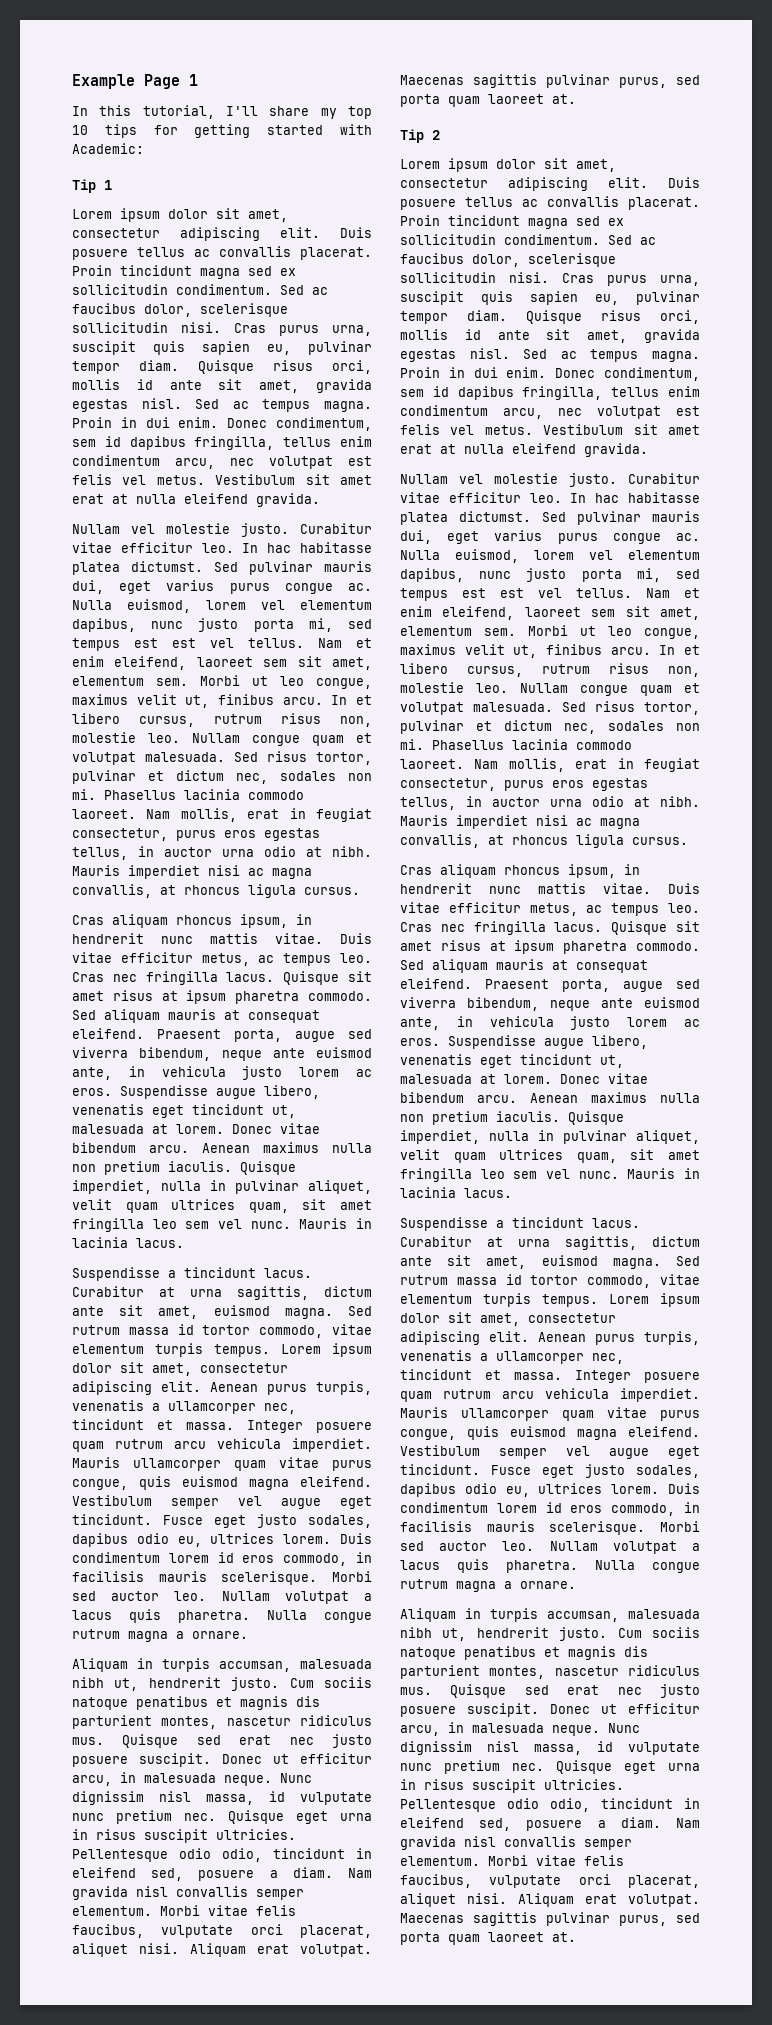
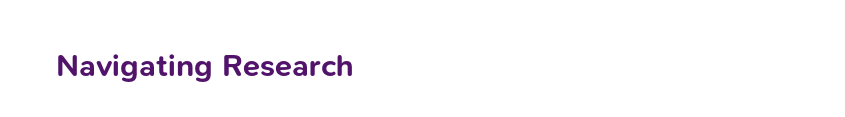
- Example Page 1
- In this tutorial, I'll share my top 10 tips for getting started with Academic:
- Tip 1
- Lorem ipsum dolor sit amet, consectetur adipiscing elit. Duis posuere tellus ac convallis placerat. Proin tincidunt magna sed ex sollicitudin condimentum. Sed ac faucibus dolor, scelerisque sollicitudin nisi. Cras purus urna, suscipit quis sapien eu, pulvinar tempor diam. Quisque risus orci, mollis id ante sit amet, gravida egestas nisl. Sed ac tempus magna. Proin in dui enim. Donec condimentum, sem id dapibus fringilla, tellus enim condimentum arcu, nec volutpat est felis vel metus. Vestibulum sit amet erat at nulla eleifend gravida.
- Nullam vel molestie justo. Curabitur vitae efficitur leo. In hac habitasse platea dictumst. Sed pulvinar mauris dui, eget varius purus congue ac. Nulla euismod, lorem vel elementum dapibus, nunc justo porta mi, sed tempus est est vel tellus. Nam et enim eleifend, laoreet sem sit amet, elementum sem. Morbi ut leo congue, maximus velit ut, finibus arcu. In et libero cursus, rutrum risus non, molestie leo. Nullam congue quam et volutpat malesuada. Sed risus tortor, pulvinar et dictum nec, sodales non mi. Phasellus lacinia commodo laoreet. Nam mollis, erat in feugiat consectetur, purus eros egestas tellus, in auctor urna odio at nibh. Mauris imperdiet nisi ac magna convallis, at rhoncus ligula cursus.
- Cras aliquam rhoncus ipsum, in hendrerit nunc mattis vitae. Duis vitae efficitur metus, ac tempus leo. Cras nec fringilla lacus. Quisque sit amet risus at ipsum pharetra commodo. Sed aliquam mauris at consequat eleifend. Praesent porta, augue sed viverra bibendum, neque ante euismod ante, in vehicula justo lorem ac eros. Suspendisse augue libero, venenatis eget tincidunt ut, malesuada at lorem. Donec vitae bibendum arcu. Aenean maximus nulla non pretium iaculis. Quisque imperdiet, nulla in pulvinar aliquet, velit quam ultrices quam, sit amet fringilla leo sem vel nunc. Mauris in lacinia lacus.
- Suspendisse a tincidunt lacus. Curabitur at urna sagittis, dictum ante sit amet, euismod magna. Sed rutrum massa id tortor commodo, vitae elementum turpis tempus. Lorem ipsum dolor sit amet, consectetur adipiscing elit. Aenean purus turpis, venenatis a ullamcorper nec, tincidunt et massa. Integer posuere quam rutrum arcu vehicula imperdiet. Mauris ullamcorper quam vitae purus congue, quis euismod magna eleifend. Vestibulum semper vel augue eget tincidunt. Fusce eget justo sodales, dapibus odio eu, ultrices lorem. Duis condimentum lorem id eros commodo, in facilisis mauris scelerisque. Morbi sed auctor leo. Nullam volutpat a lacus quis pharetra. Nulla congue rutrum magna a ornare.
- Aliquam in turpis accumsan, malesuada nibh ut, hendrerit justo. Cum sociis natoque penatibus et magnis dis parturient montes, nascetur ridiculus mus. Quisque sed erat nec justo posuere suscipit. Donec ut efficitur arcu, in malesuada neque. Nunc dignissim nisl massa, id vulputate nunc pretium nec. Quisque eget urna in risus suscipit ultricies. Pellentesque odio odio, tincidunt in eleifend sed, posuere a diam. Nam gravida nisl convallis semper elementum. Morbi vitae felis faucibus, vulputate orci placerat, aliquet nisi. Aliquam erat volutpat. Maecenas sagittis pulvinar purus, sed porta quam laoreet at.
- Tip 2
- Lorem ipsum dolor sit amet, consectetur adipiscing elit. Duis posuere tellus ac convallis placerat. Proin tincidunt magna sed ex sollicitudin condimentum. Sed ac faucibus dolor, scelerisque sollicitudin nisi. Cras purus urna, suscipit quis sapien eu, pulvinar tempor diam. Quisque risus orci, mollis id ante sit amet, gravida egestas nisl. Sed ac tempus magna. Proin in dui enim. Donec condimentum, sem id dapibus fringilla, tellus enim condimentum arcu, nec volutpat est felis vel metus. Vestibulum sit amet erat at nulla eleifend gravida.
- Nullam vel molestie justo. Curabitur vitae efficitur leo. In hac habitasse platea dictumst. Sed pulvinar mauris dui, eget varius purus congue ac. Nulla euismod, lorem vel elementum dapibus, nunc justo porta mi, sed tempus est est vel tellus. Nam et enim eleifend, laoreet sem sit amet, elementum sem. Morbi ut leo congue, maximus velit ut, finibus arcu. In et libero cursus, rutrum risus non, molestie leo. Nullam congue quam et volutpat malesuada. Sed risus tortor, pulvinar et dictum nec, sodales non mi. Phasellus lacinia commodo laoreet. Nam mollis, erat in feugiat consectetur, purus eros egestas tellus, in auctor urna odio at nibh. Mauris imperdiet nisi ac magna convallis, at rhoncus ligula cursus.
- Cras aliquam rhoncus ipsum, in hendrerit nunc mattis vitae. Duis vitae efficitur metus, ac tempus leo. Cras nec fringilla lacus. Quisque sit amet risus at ipsum pharetra commodo. Sed aliquam mauris at consequat eleifend. Praesent porta, augue sed viverra bibendum, neque ante euismod ante, in vehicula justo lorem ac eros. Suspendisse augue libero, venenatis eget tincidunt ut, malesuada at lorem. Donec vitae bibendum arcu. Aenean maximus nulla non pretium iaculis. Quisque imperdiet, nulla in pulvinar aliquet, velit quam ultrices quam, sit amet fringilla leo sem vel nunc. Mauris in lacinia lacus.
- Suspendisse a tincidunt lacus. Curabitur at urna sagittis, dictum ante sit amet, euismod magna. Sed rutrum massa id tortor commodo, vitae elementum turpis tempus. Lorem ipsum dolor sit amet, consectetur adipiscing elit. Aenean purus turpis, venenatis a ullamcorper nec, tincidunt et massa. Integer posuere quam rutrum arcu vehicula imperdiet. Mauris ullamcorper quam vitae purus congue, quis euismod magna eleifend. Vestibulum semper vel augue eget tincidunt. Fusce eget justo sodales, dapibus odio eu, ultrices lorem. Duis condimentum lorem id eros commodo, in facilisis mauris scelerisque. Morbi sed auctor leo. Nullam volutpat a lacus quis pharetra. Nulla congue rutrum magna a ornare.
- Aliquam in turpis accumsan, malesuada nibh ut, hendrerit justo. Cum sociis natoque penatibus et magnis dis parturient montes, nascetur ridiculus mus. Quisque sed erat nec justo posuere suscipit. Donec ut efficitur arcu, in malesuada neque. Nunc dignissim nisl massa, id vulputate nunc pretium nec. Quisque eget urna in risus suscipit ultricies. Pellentesque odio odio, tincidunt in eleifend sed, posuere a diam. Nam gravida nisl convallis semper elementum. Morbi vitae felis faucibus, vulputate orci placerat, aliquet nisi. Aliquam erat volutpat. Maecenas sagittis pulvinar purus, sed porta quam laoreet at.
+ Navigating Research

